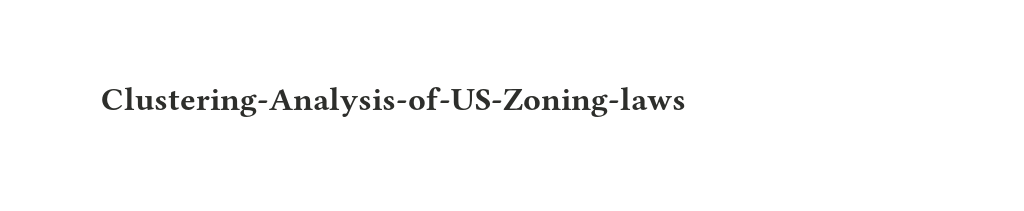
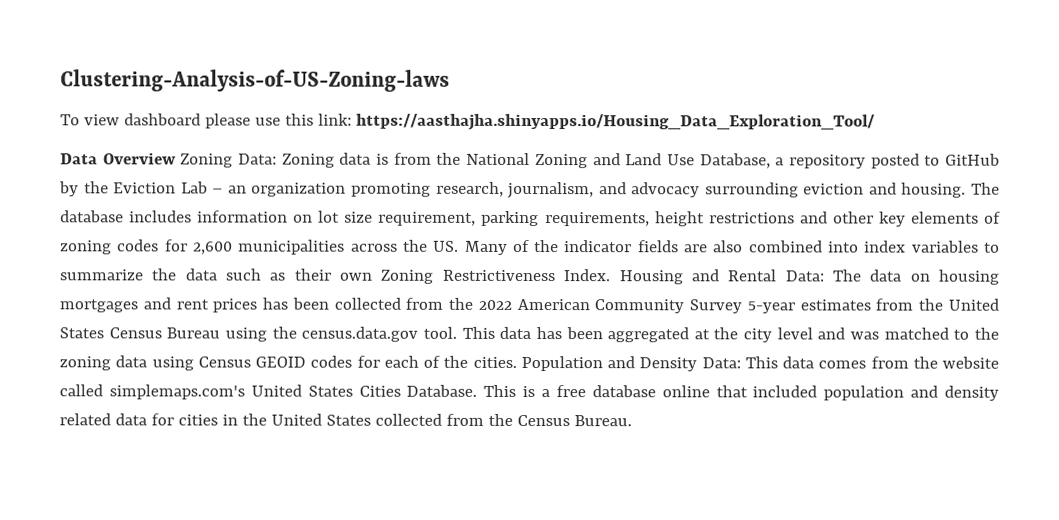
+ To view dashboard please use this link: https://aasthajha.shinyapps.io/Housing_Data_Exploration_Tool/
+ Data Overview Zoning Data: Zoning data is from the National Zoning and Land Use Database, a repository posted to GitHub by the Eviction Lab – an organization promoting research, journalism, and advocacy surrounding eviction and housing. The database includes information on lot size requirement, parking requirements, height restrictions and other key elements of zoning codes for 2,600 municipalities across the US. Many of the indicator fields are also combined into index variables to summarize the data such as their own Zoning Restrictiveness Index. Housing and Rental Data: The data on housing mortgages and rent prices has been collected from the 2022 American Community Survey 5-year estimates from the United States Census Bureau using the census.data.gov tool. This data has been aggregated at the city level and was matched to the zoning data using Census GEOID codes for each of the cities. Population and Density Data: This data comes from the website called simplemaps.com's United States Cities Database. This is a free database online that included population and density related data for cities in the United States collected from the Census Bureau.

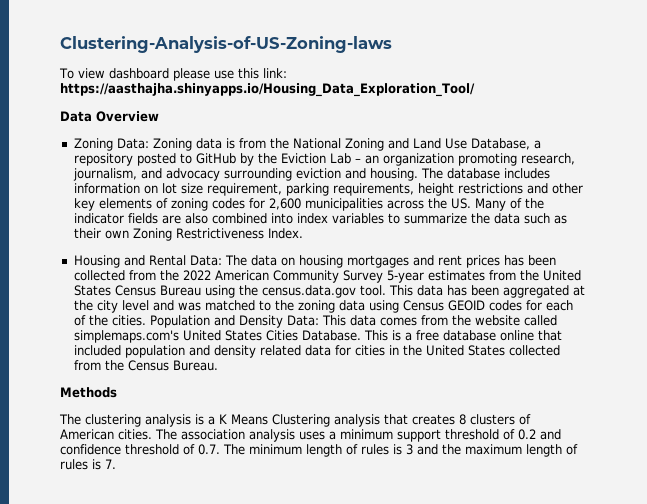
- Data Overview Zoning Data: Zoning data is from the National Zoning and Land Use Database, a repository posted to GitHub by the Eviction Lab – an organization promoting research, journalism, and advocacy surrounding eviction and housing.
+ Data Overview
+ Zoning Data: Zoning data is from the National Zoning and Land Use Database, a repository posted to GitHub by the Eviction Lab – an organization promoting research, journalism, and advocacy surrounding eviction and housing.
- The database includes information on lot size requirement, parking requirements, height restrictions and other key elements of zoning codes for 2,600 municipalities across the US. Many of the indicator fields are also combined into index variables to summarize the data such as their own Zoning Restrictiveness Index. Housing and Rental Data:
+ The database includes information on lot size requirement, parking requirements, height restrictions and other key elements of zoning codes for 2,600 municipalities across the US. Many of the indicator fields are also combined into index variables to summarize the data such as their own Zoning Restrictiveness Index.
+ Housing and Rental Data:
+ Methods
+ The clustering analysis is a K Means Clustering analysis that creates 8 clusters of American cities. The association analysis uses a minimum support threshold of 0.2 and confidence threshold of 0.7. The minimum length of rules is 3 and the maximum length of rules is 7.

